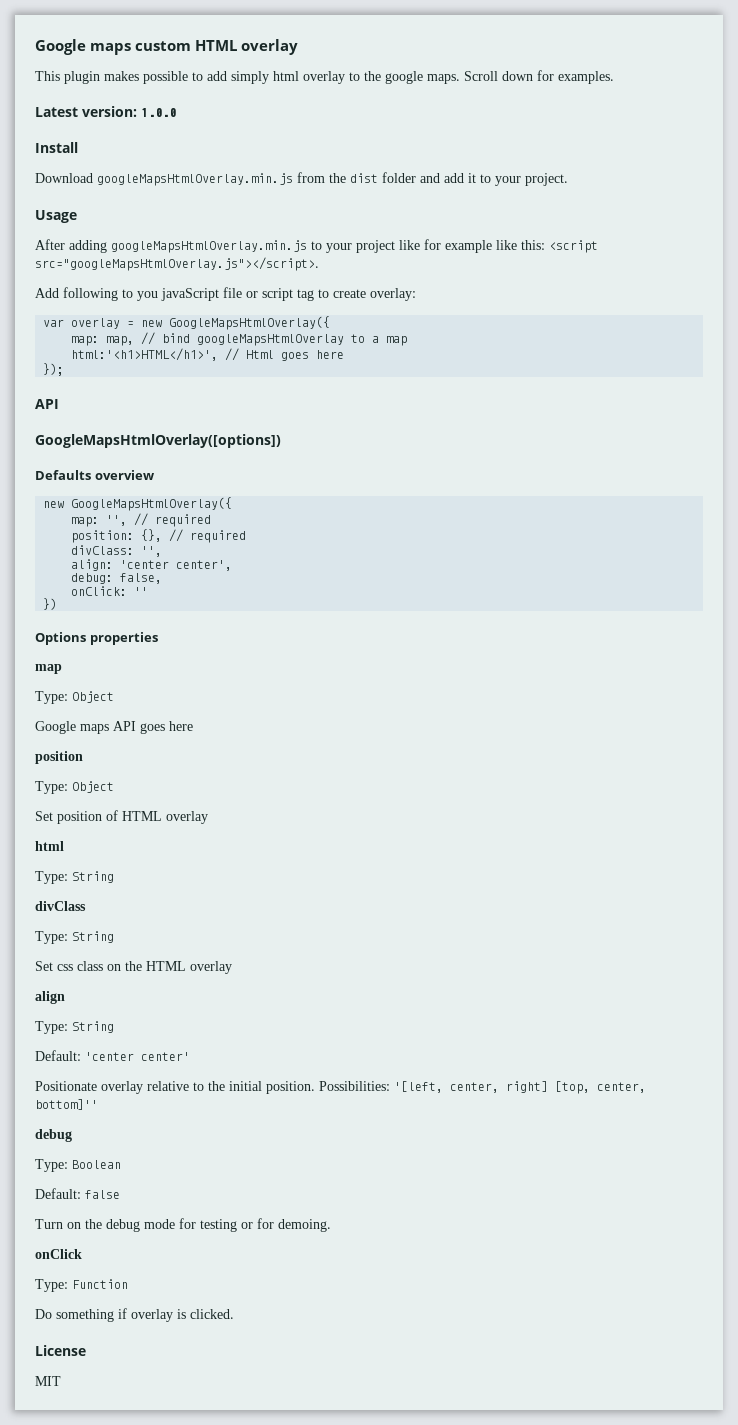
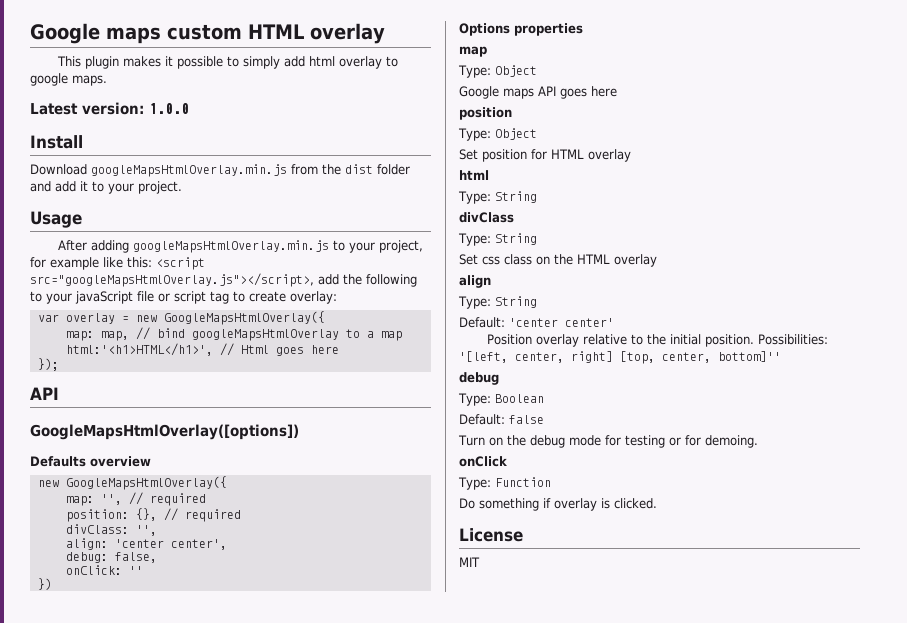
- This plugin makes possible to add simply html overlay to the google maps. Scroll down for examples.
+ This plugin makes it possible to simply add html overlay to google maps.
- After adding googleMapsHtmlOverlay.min.js to your project like for example like this: <script src="googleMapsHtmlOverlay.js"></script>.
- Add following to you javaScript file or script tag to create overlay:
+ After adding googleMapsHtmlOverlay.min.js to your project, for example like this: <script src="googleMapsHtmlOverlay.js"></script>, add the following to your javaScript file or script tag to create overlay:
- Set position of HTML overlay
+ Set position for HTML overlay
- Positionate overlay relative to the initial position.
+ Position overlay relative to the initial position.

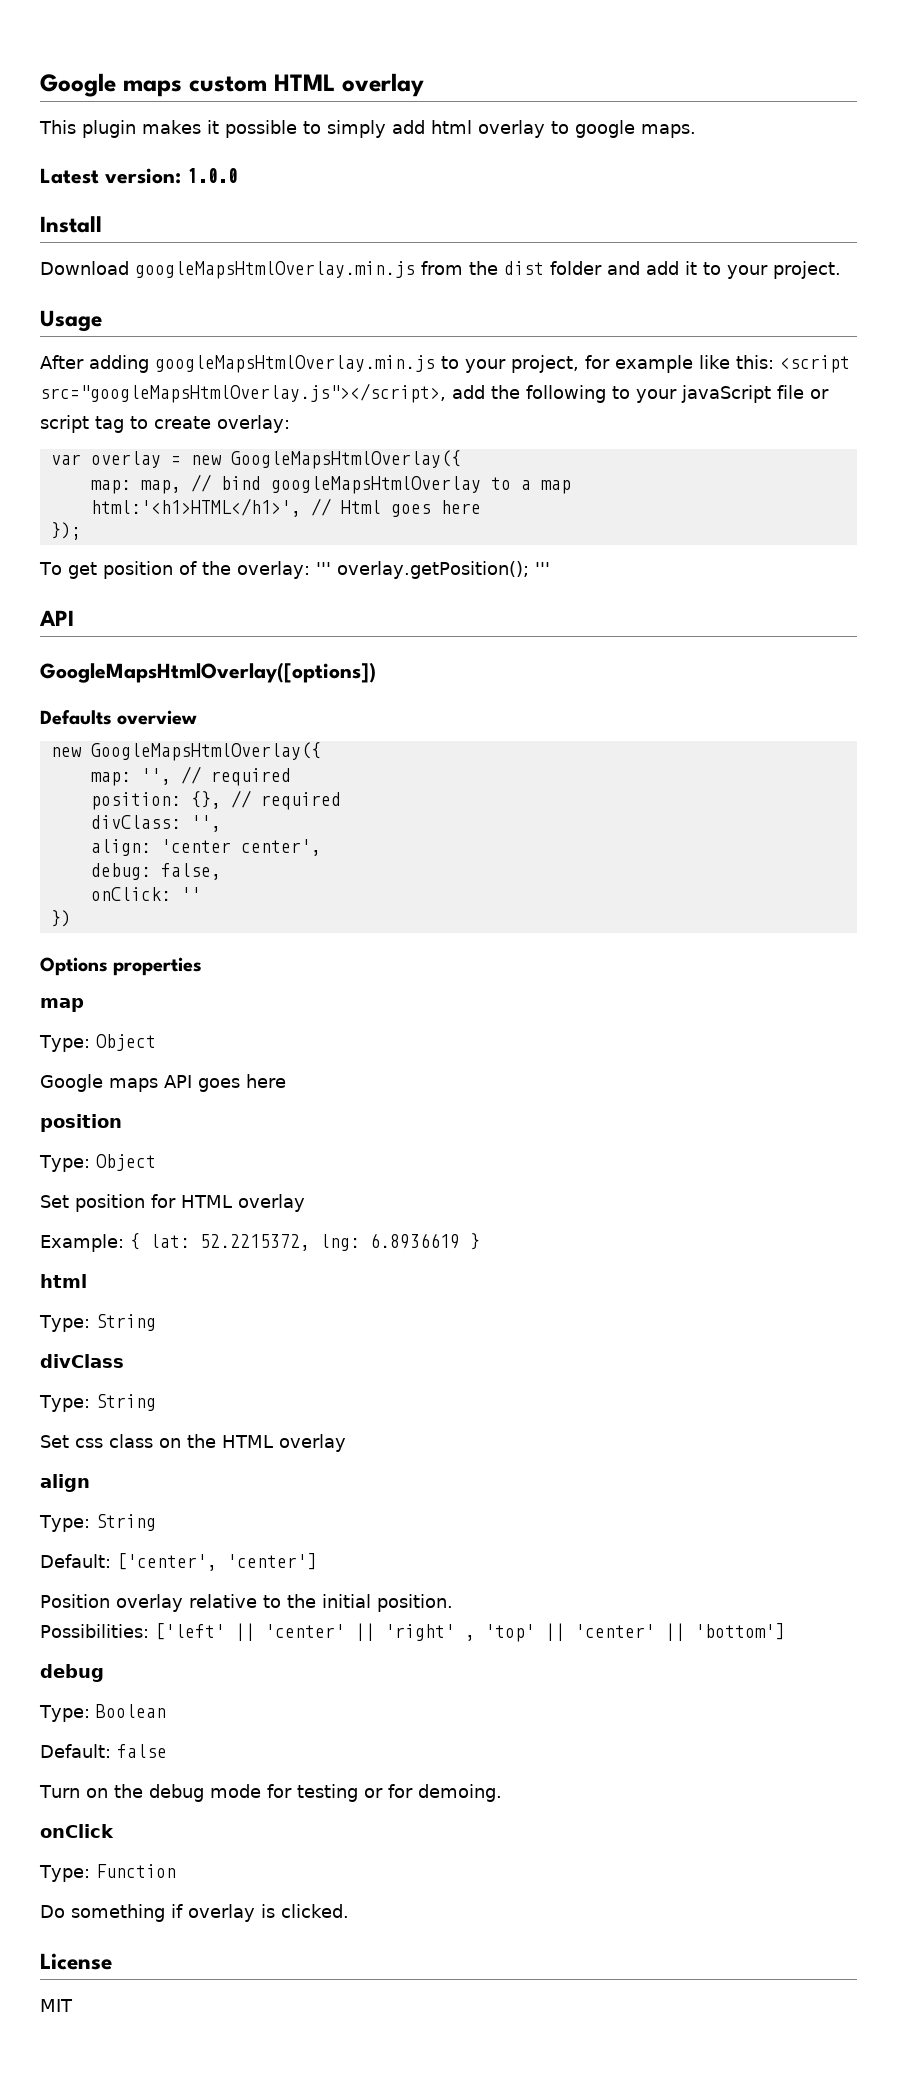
+ To get position of the overlay: ''' overlay.getPosition(); '''
+ Example: { lat: 52.2215372, lng: 6.8936619 }
- Default: 'center center'
+ Default: ['center', 'center']
- Position overlay relative to the initial position. Possibilities: '[left, center, right] [top, center, bottom]''
+ Position overlay relative to the initial position.
+ Possibilities: ['left' || 'center' || 'right' , 'top' || 'center' || 'bottom']

